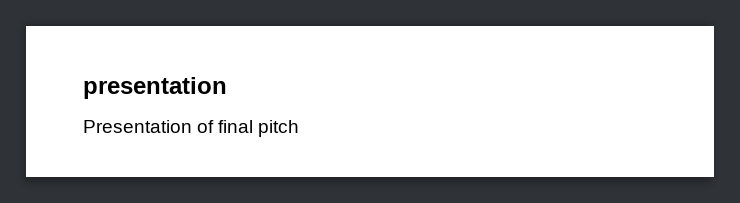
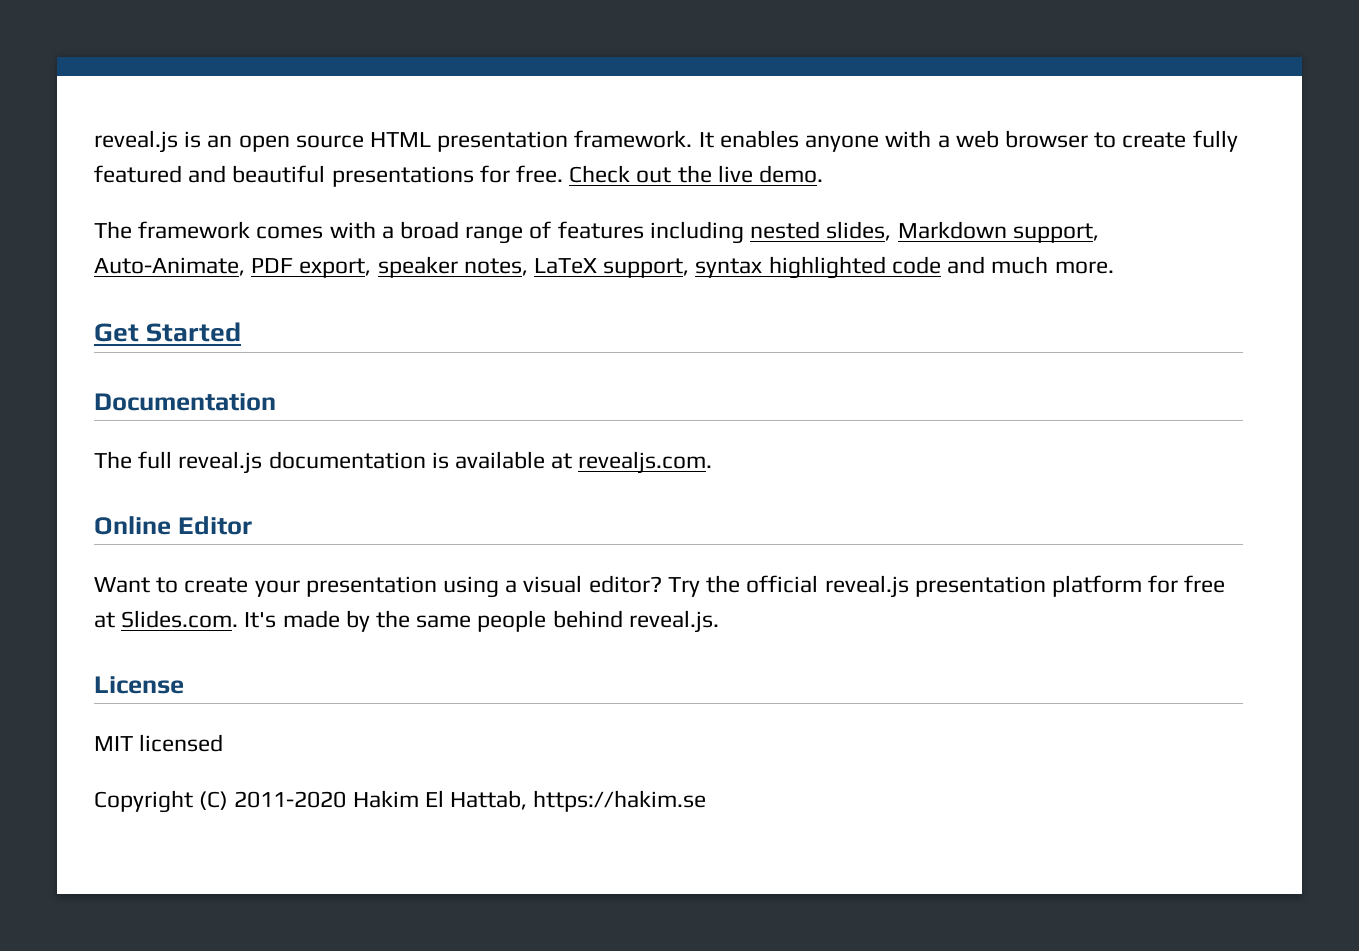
- presentation
- Presentation of final pitch
+ reveal.js is an open source HTML presentation framework. It enables anyone with a web browser to create fully featured and beautiful presentations for free. Check out the live demo.
+ The framework comes with a broad range of features including nested slides, Markdown support, Auto-Animate, PDF export, speaker notes, LaTeX support, syntax highlighted code and much more.
+ Get Started
+ Documentation
+ The full reveal.js documentation is available at revealjs.com.
+ Online Editor
+ Want to create your presentation using a visual editor? Try the official reveal.js presentation platform for free at Slides.com. It's made by the same people behind reveal.js.
+ License
+ MIT licensed
+ Copyright (C) 2011-2020 Hakim El Hattab, https://hakim.se

